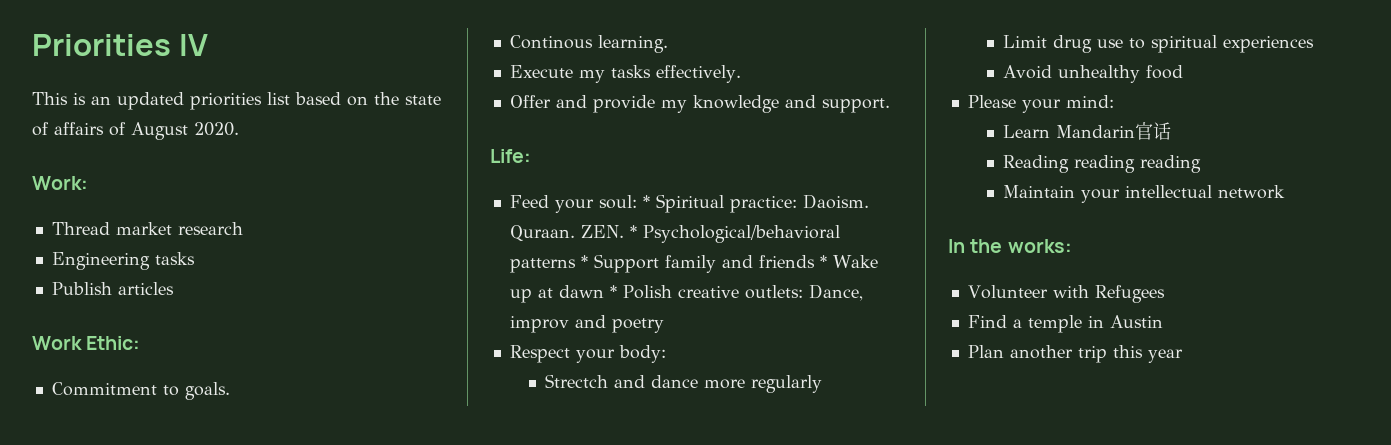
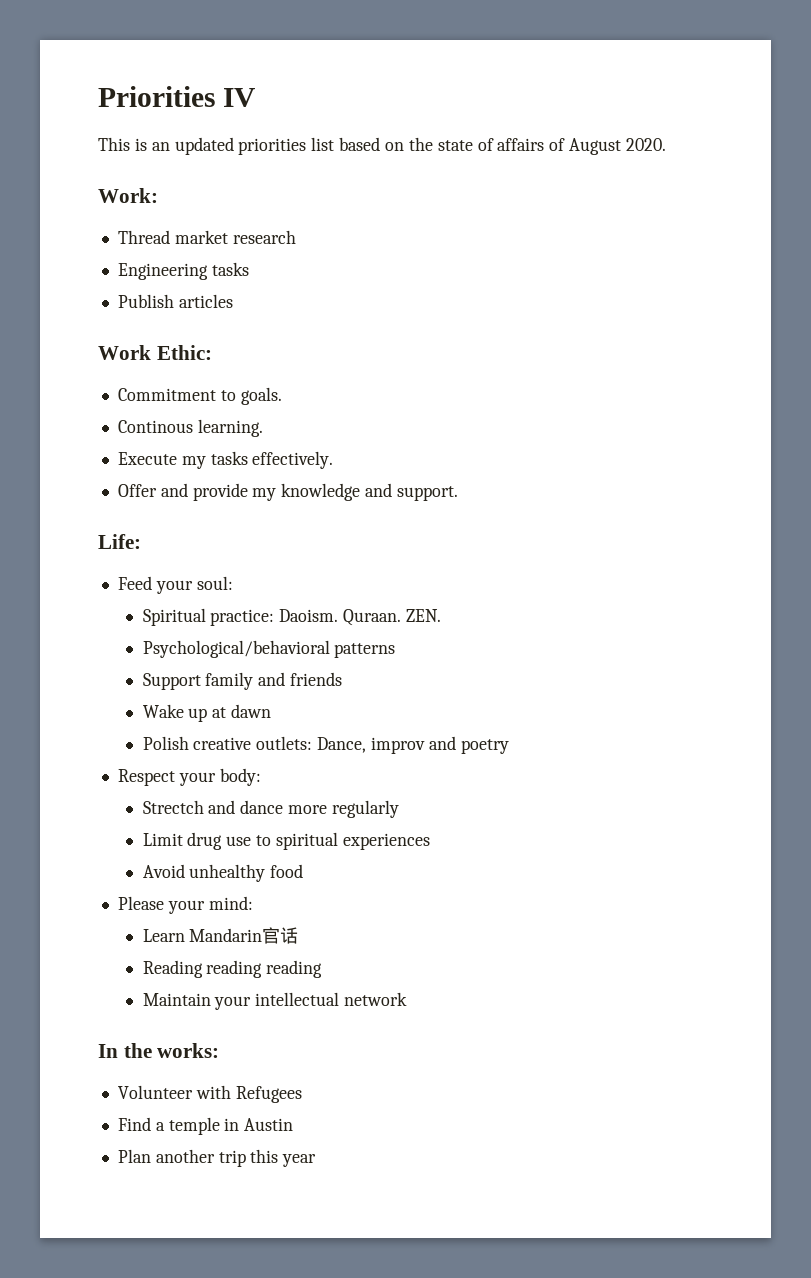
- Feed your soul: * Spiritual practice: Daoism.
+ Feed your soul:
+ Spiritual practice: Daoism.
- ZEN. * Psychological/behavioral patterns * Support family and friends * Wake up at dawn * Polish creative outlets: Dance, improv and poetry
+ ZEN.
+ Psychological/behavioral patterns
+ Support family and friends
+ Wake up at dawn
+ Polish creative outlets: Dance, improv and poetry

